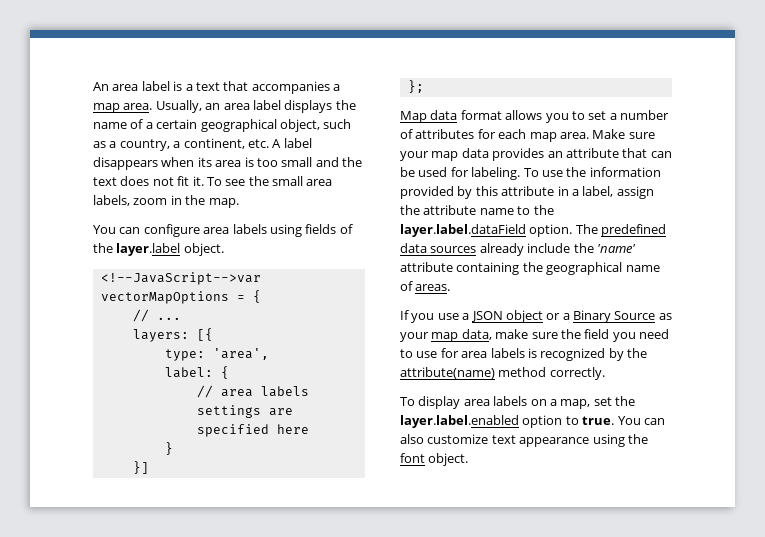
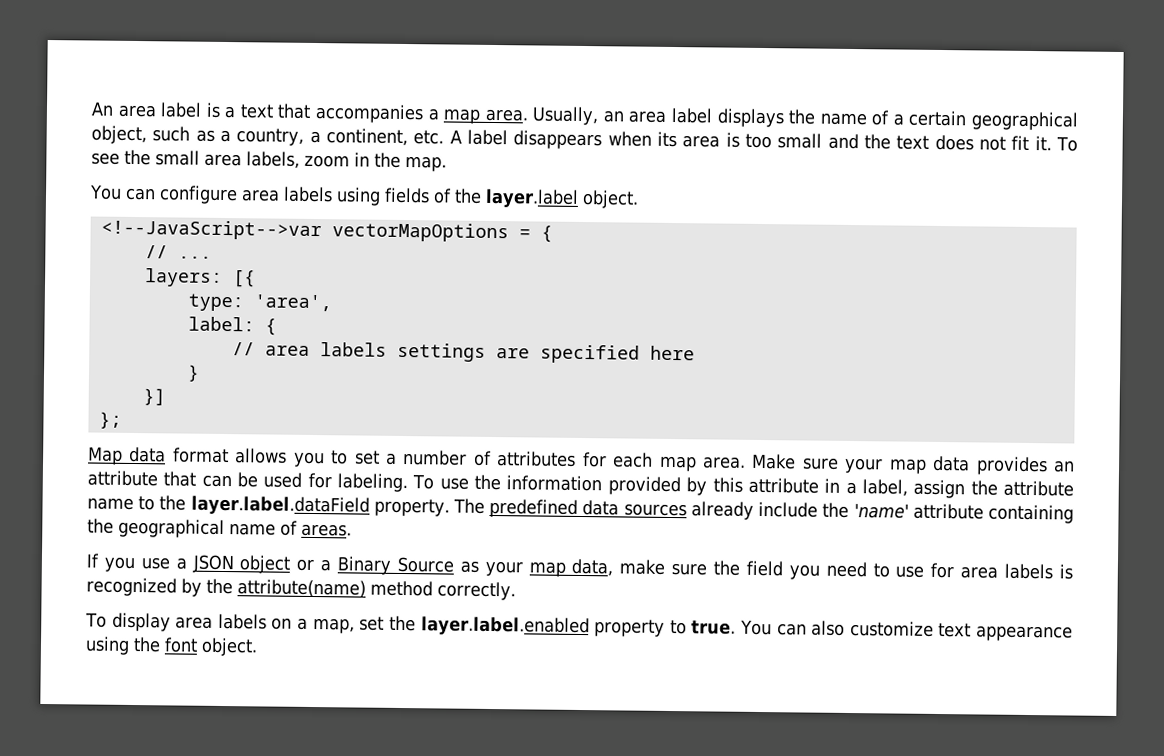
- To use the information provided by this attribute in a label, assign the attribute name to the layer.label.dataField option.
+ To use the information provided by this attribute in a label, assign the attribute name to the layer.label.dataField property.
- To display area labels on a map, set the layer.label.enabled option to true.
+ To display area labels on a map, set the layer.label.enabled property to true.

